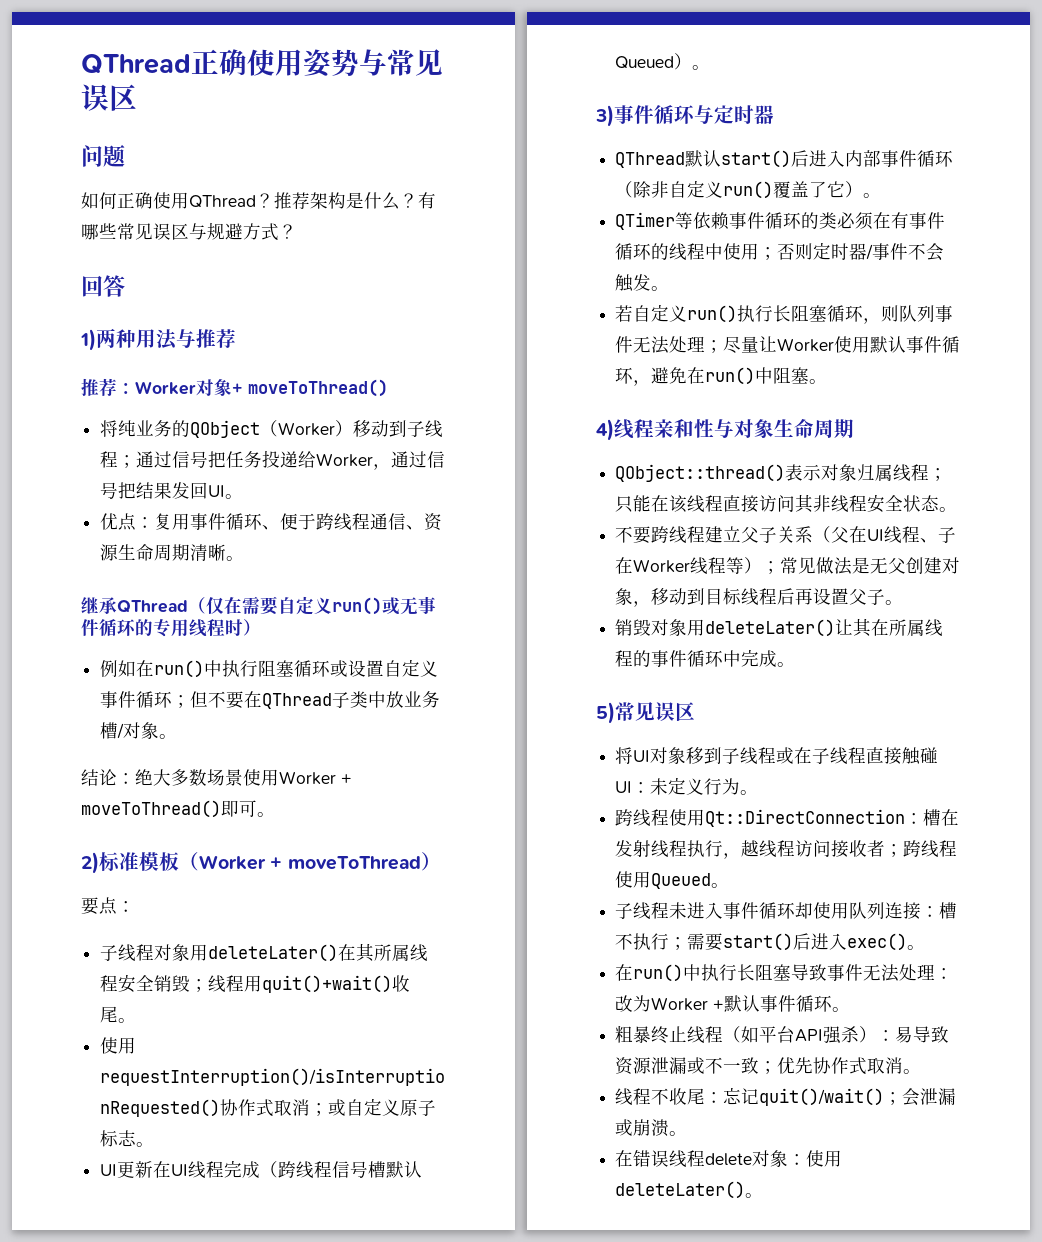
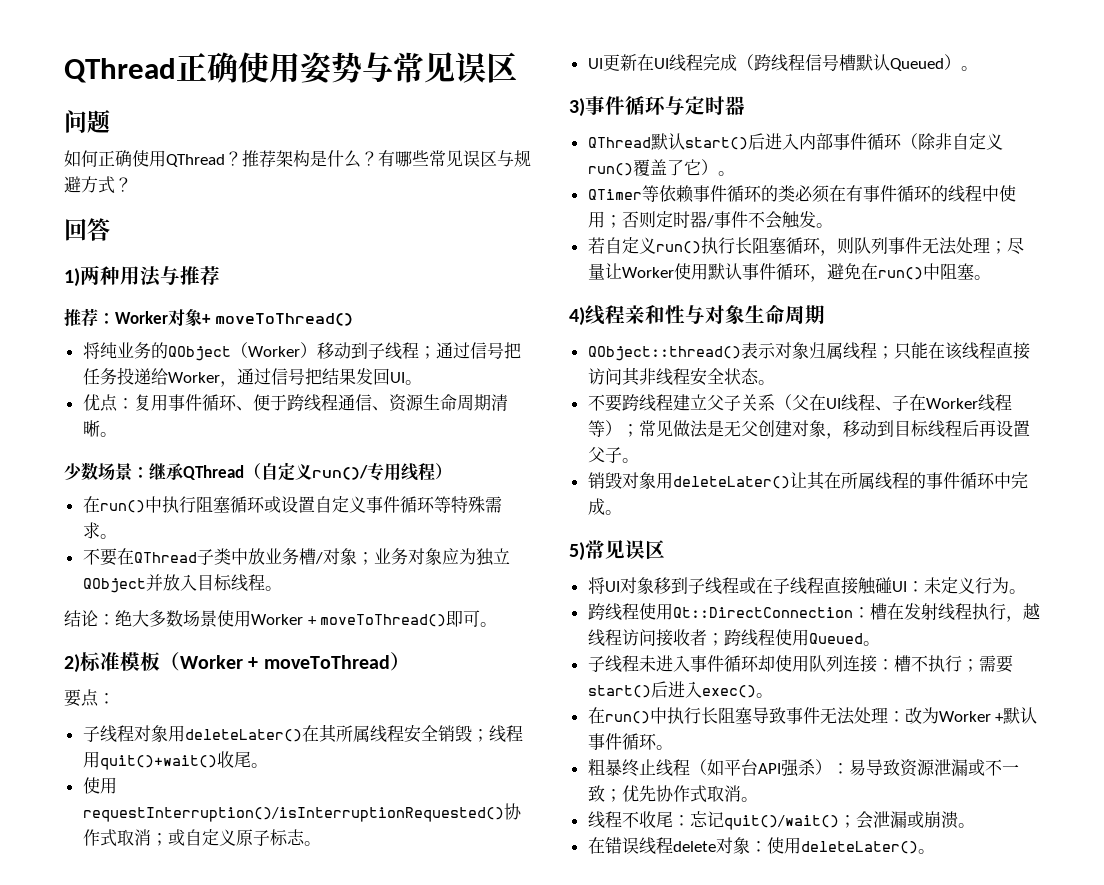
- 继承QThread（仅在需要自定义run()或无事件循环的专用线程时）
- 例如在run()中执行阻塞循环或设置自定义事件循环；但不要在QThread子类中放业务槽/对象。
+ 少数场景：继承QThread（自定义run()/专用线程）
+ 在run()中执行阻塞循环或设置自定义事件循环等特殊需求。
+ 不要在QThread子类中放业务槽/对象；业务对象应为独立QObject并放入目标线程。

